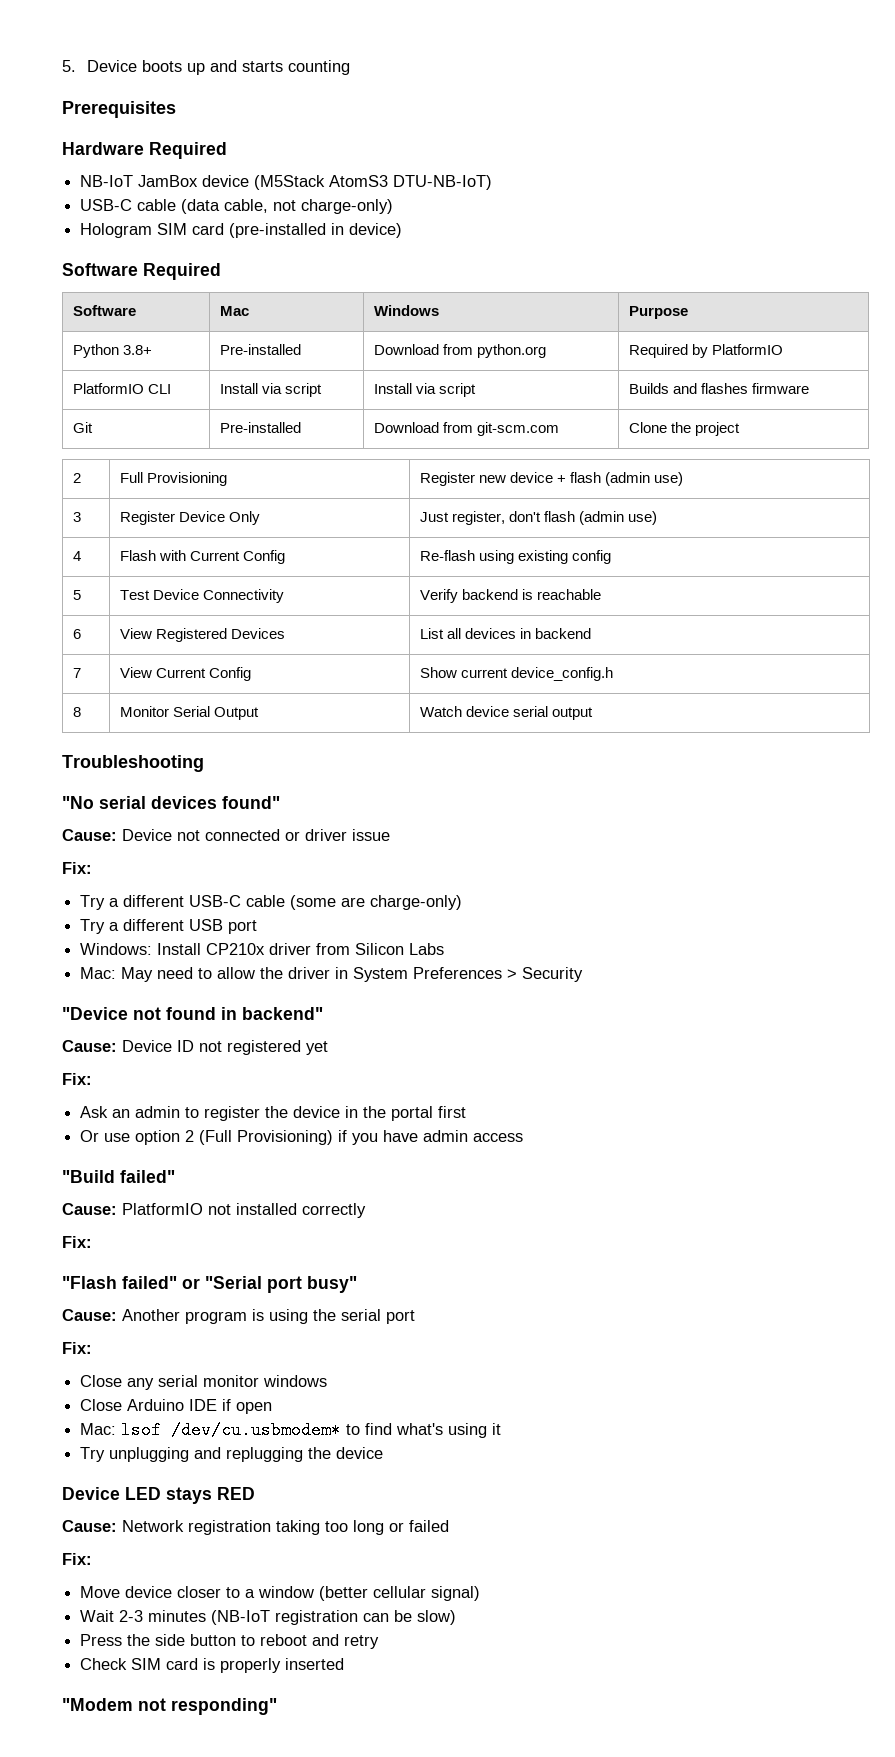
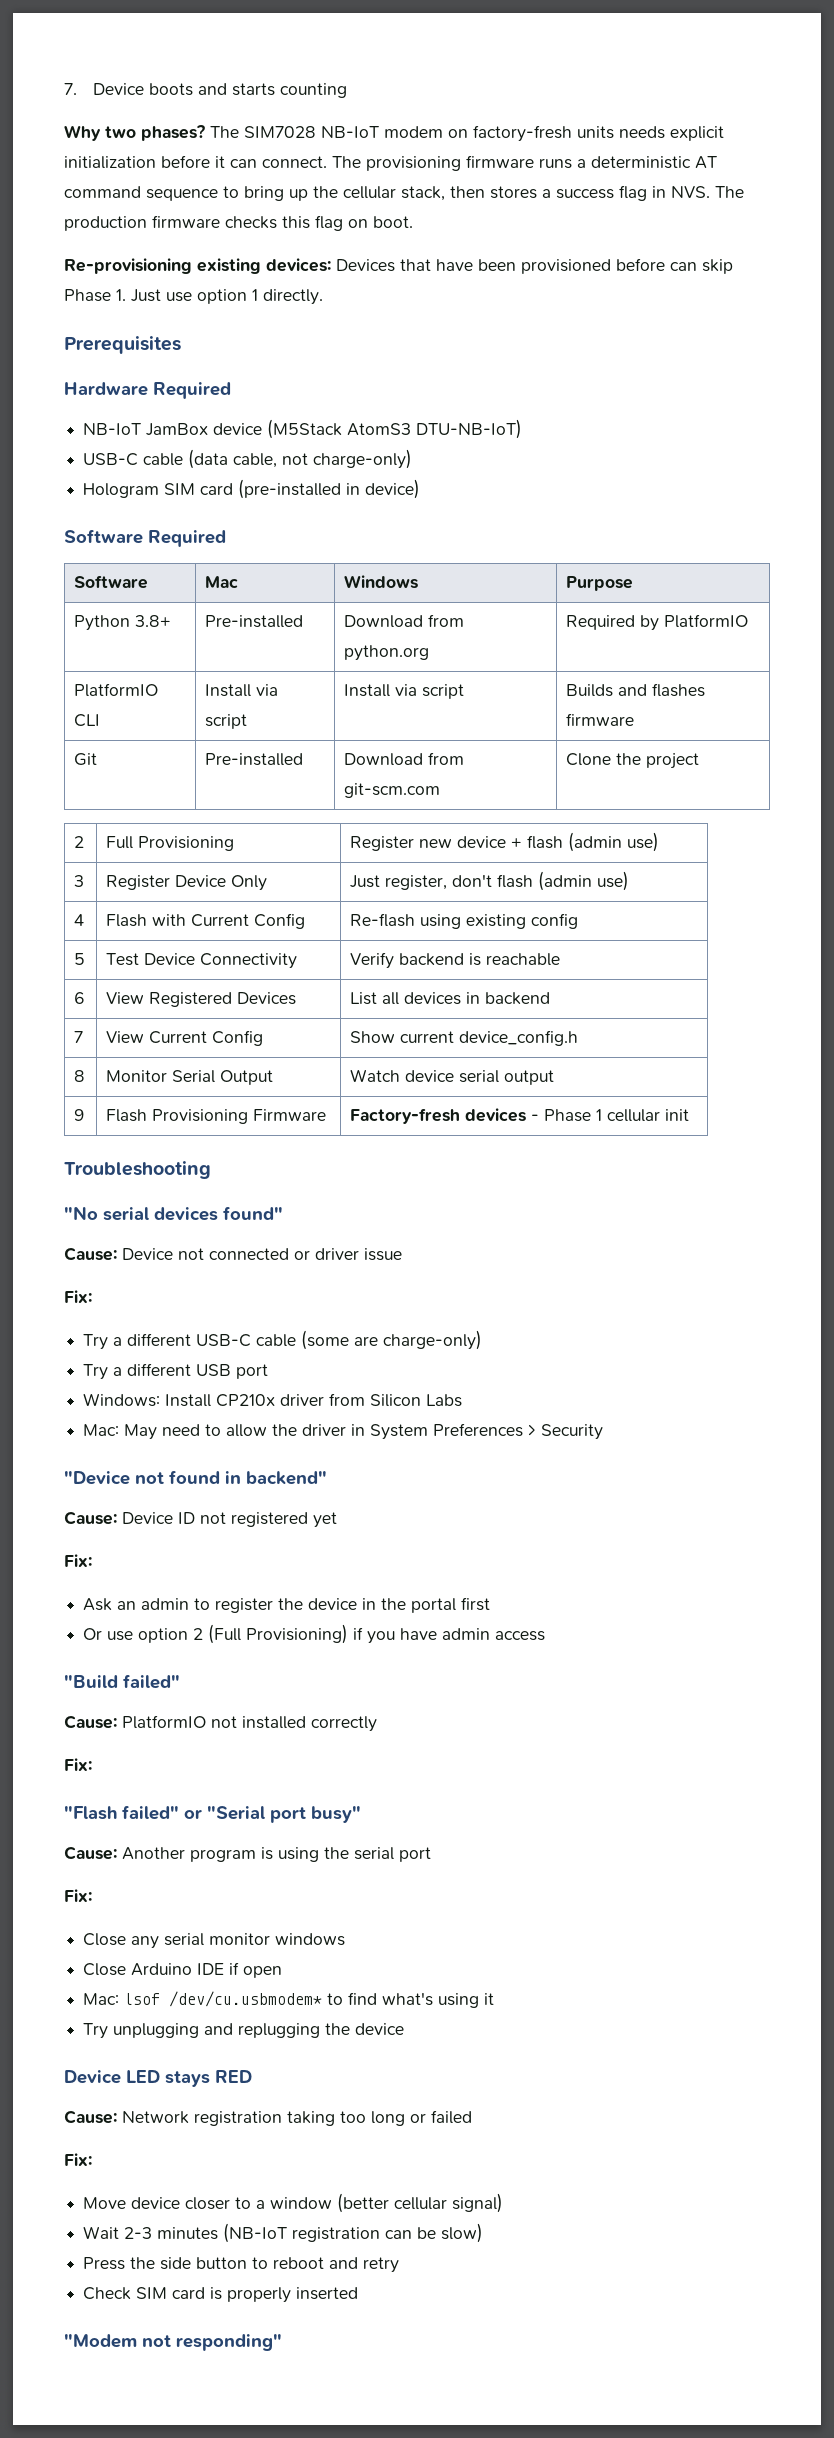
- 5. Device boots up and starts counting
+ 7. Device boots and starts counting
+ Why two phases? The SIM7028 NB-IoT modem on factory-fresh units needs explicit initialization before it can connect. The provisioning firmware runs a deterministic AT command sequence to bring up the cellular stack, then stores a success flag in NVS. The production firmware checks this flag on boot.
+ Re-provisioning existing devices: Devices that have been provisioned before can skip Phase 1. Just use option 1 directly.
+ 9 | Flash Provisioning Firmware | Factory-fresh devices - Phase 1 cellular init

